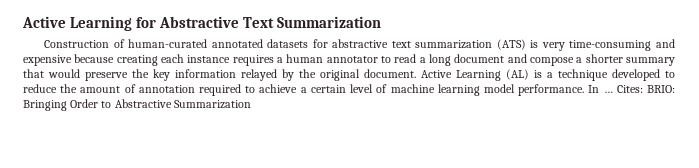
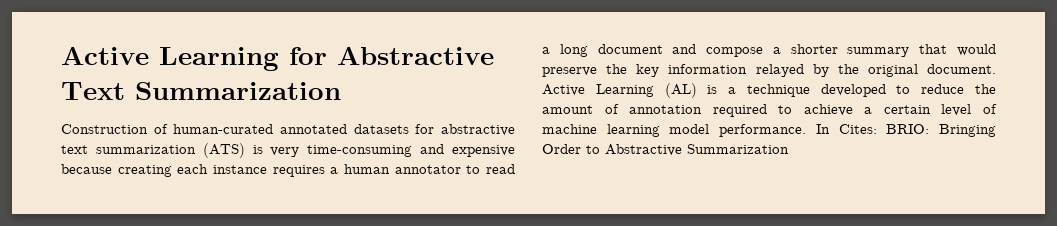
- In … Cites: BRIO: Bringing Order to Abstractive Summarization
+ In Cites: BRIO: Bringing Order to Abstractive Summarization

